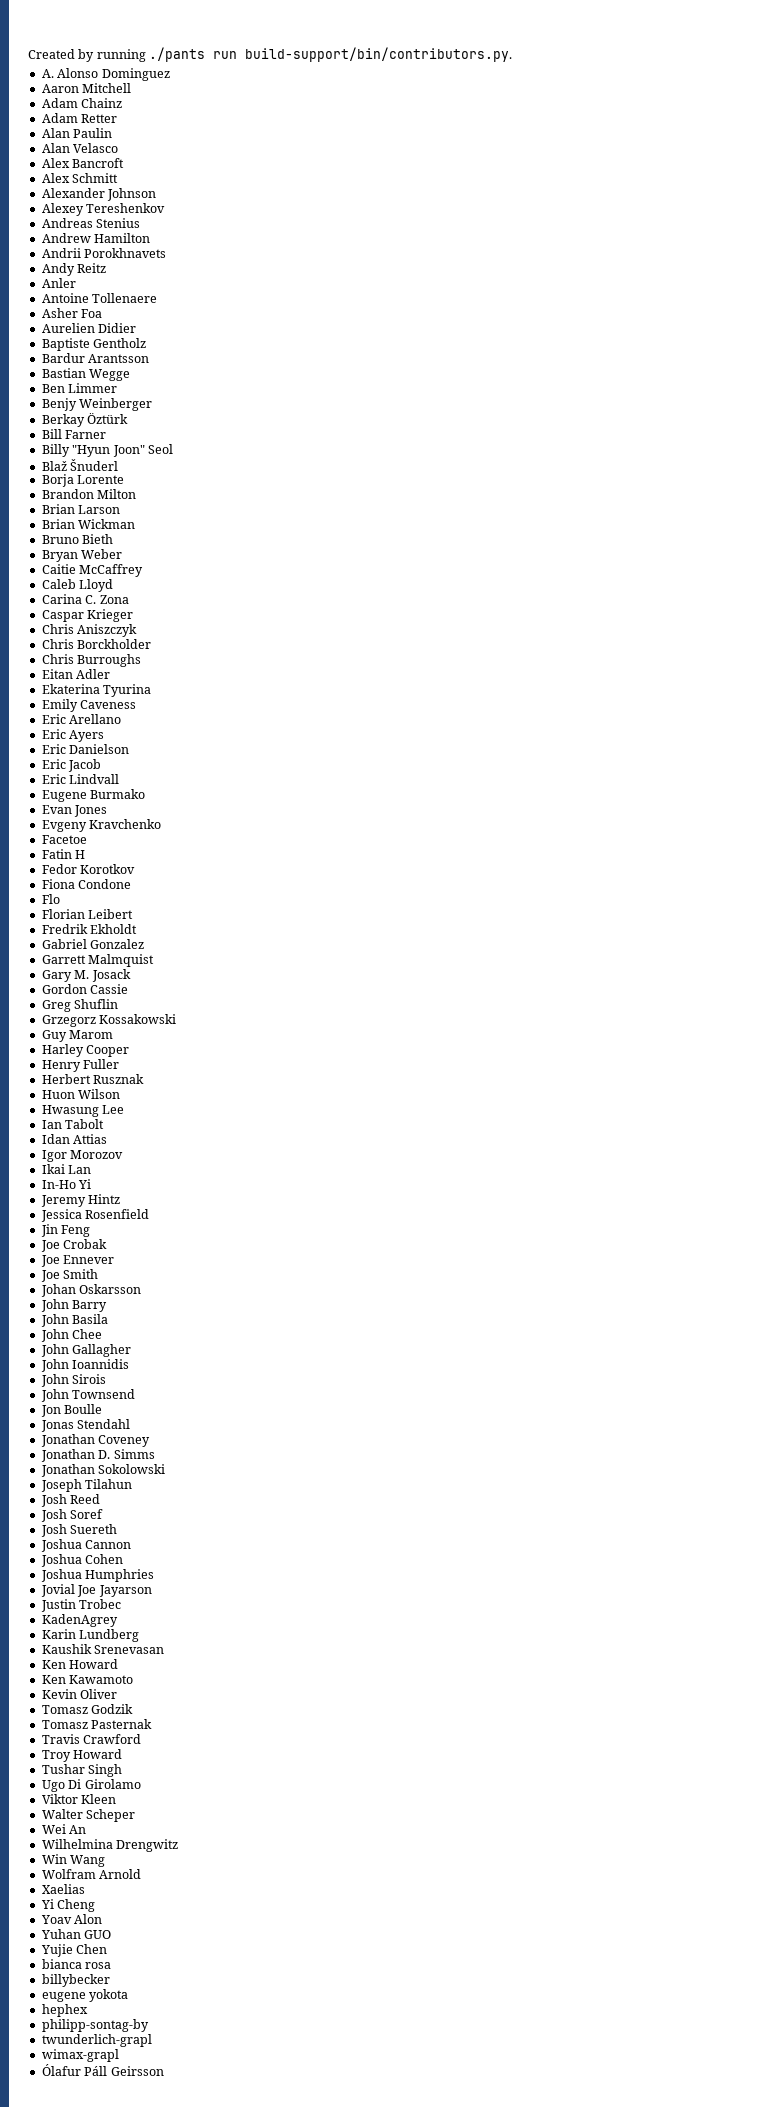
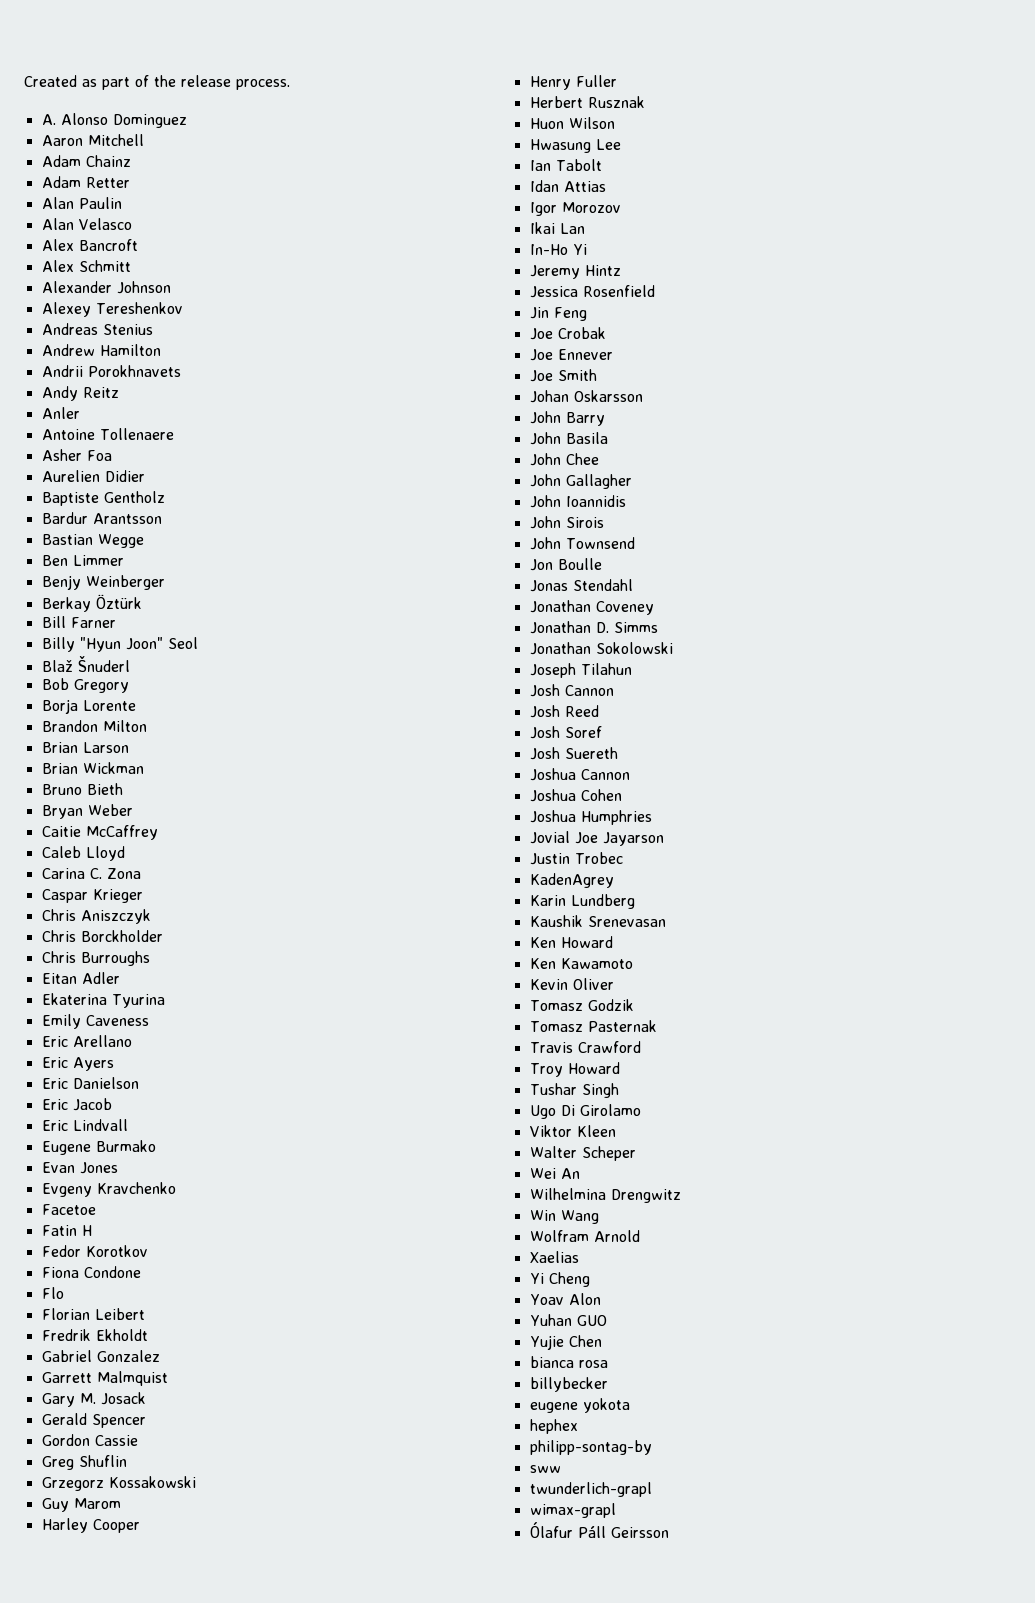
- Created by running ./pants run build-support/bin/contributors.py.
+ Created as part of the release process.
+ Bob Gregory
+ Gerald Spencer
+ Josh Cannon
+ sww

